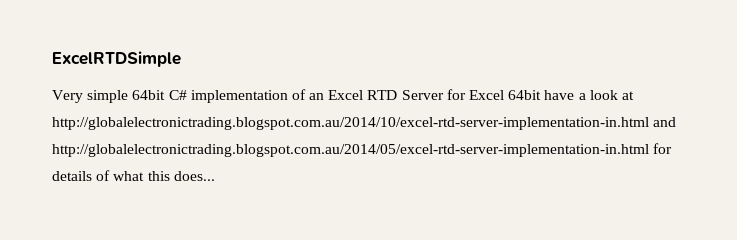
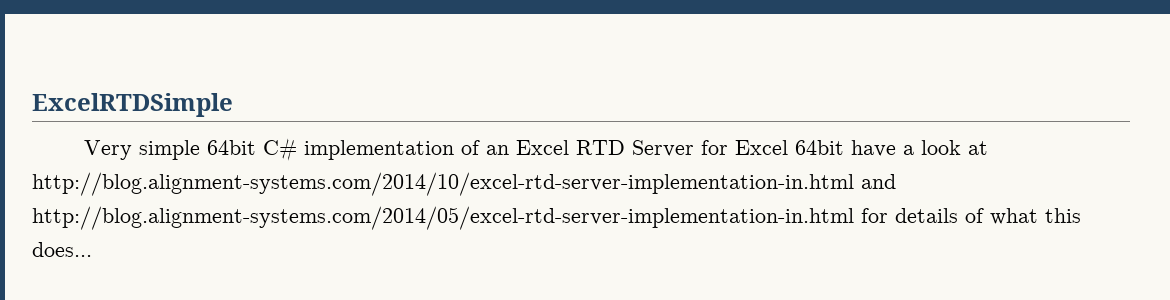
- Very simple 64bit C# implementation of an Excel RTD Server for Excel 64bit have a look at http://globalelectronictrading.blogspot.com.au/2014/10/excel-rtd-server-implementation-in.html and http://globalelectronictrading.blogspot.com.au/2014/05/excel-rtd-server-implementation-in.html for details of what this does...
+ Very simple 64bit C# implementation of an Excel RTD Server for Excel 64bit have a look at http://blog.alignment-systems.com/2014/10/excel-rtd-server-implementation-in.html and http://blog.alignment-systems.com/2014/05/excel-rtd-server-implementation-in.html for details of what this does...

